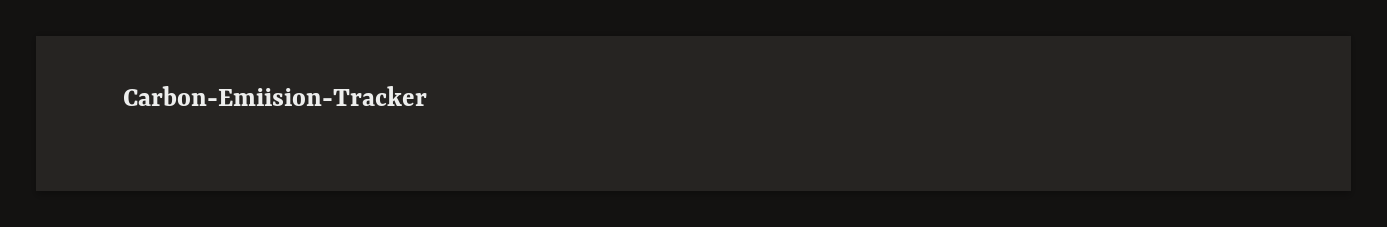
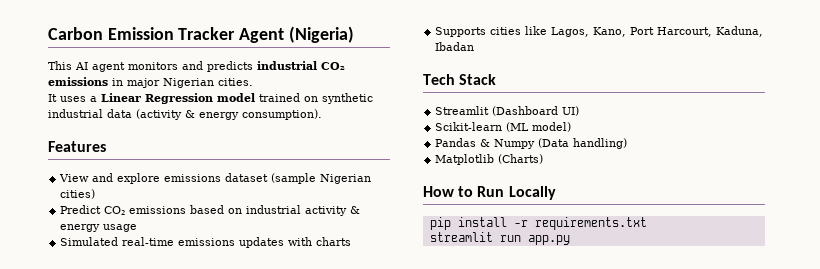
- Carbon-Emiision-Tracker
+ Carbon Emission Tracker Agent (Nigeria)
+ This AI agent monitors and predicts industrial CO₂ emissions in major Nigerian cities.
+ It uses a Linear Regression model trained on synthetic industrial data (activity & energy consumption).
+ Features
+ View and explore emissions dataset (sample Nigerian cities)
+ Predict CO₂ emissions based on industrial activity & energy usage
+ Simulated real-time emissions updates with charts
+ Supports cities like Lagos, Kano, Port Harcourt, Kaduna, Ibadan
+ Tech Stack
+ Streamlit (Dashboard UI)
+ Scikit-learn (ML model)
+ Pandas & Numpy (Data handling)
+ Matplotlib (Charts)
+ How to Run Locally
+ pip install -r requirements.txt
+ streamlit run app.py

